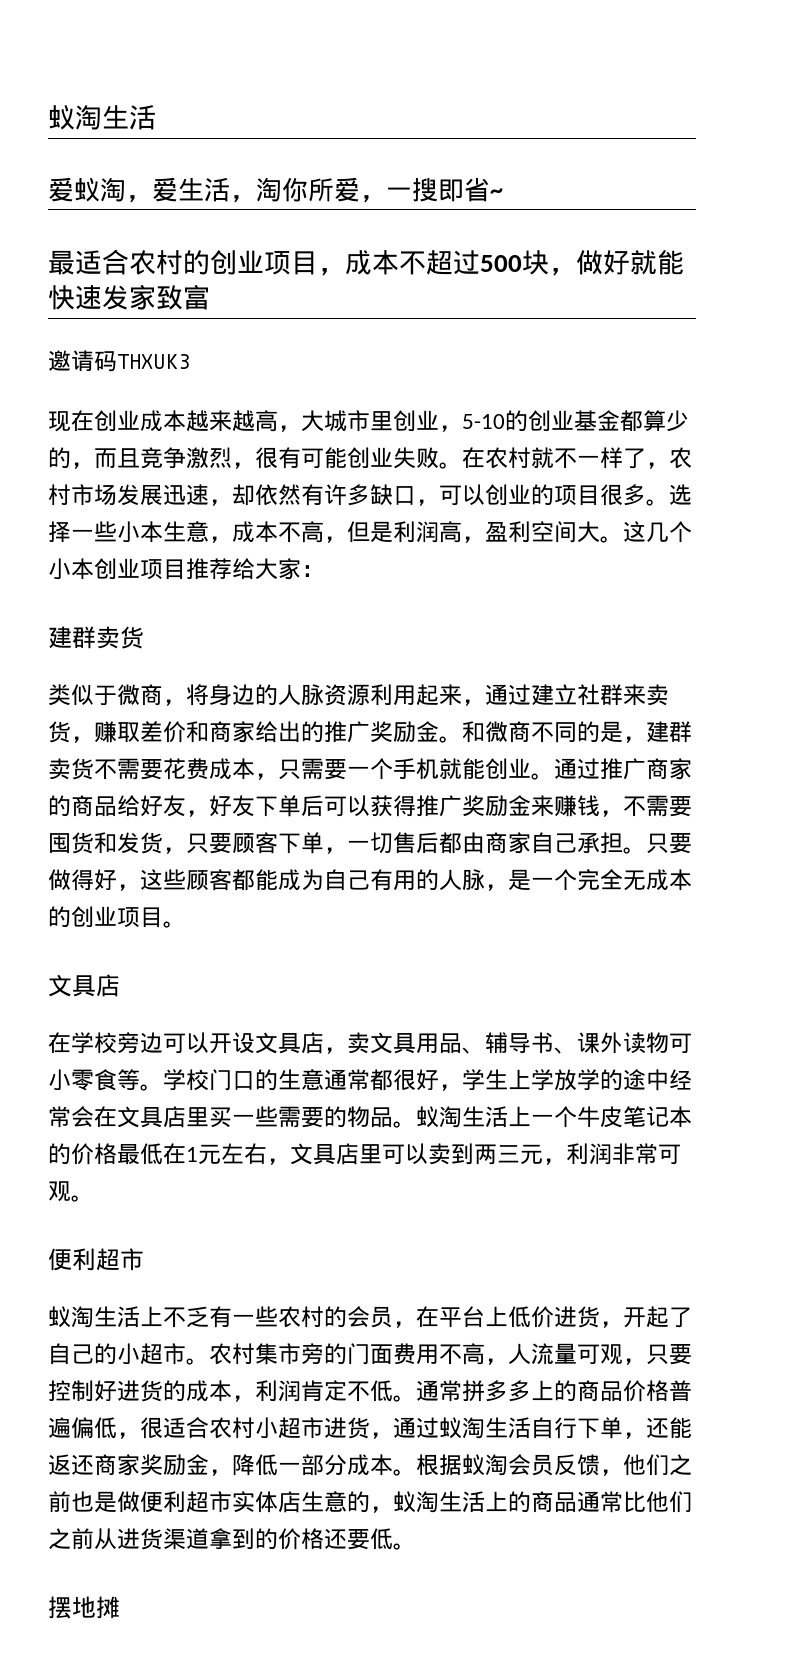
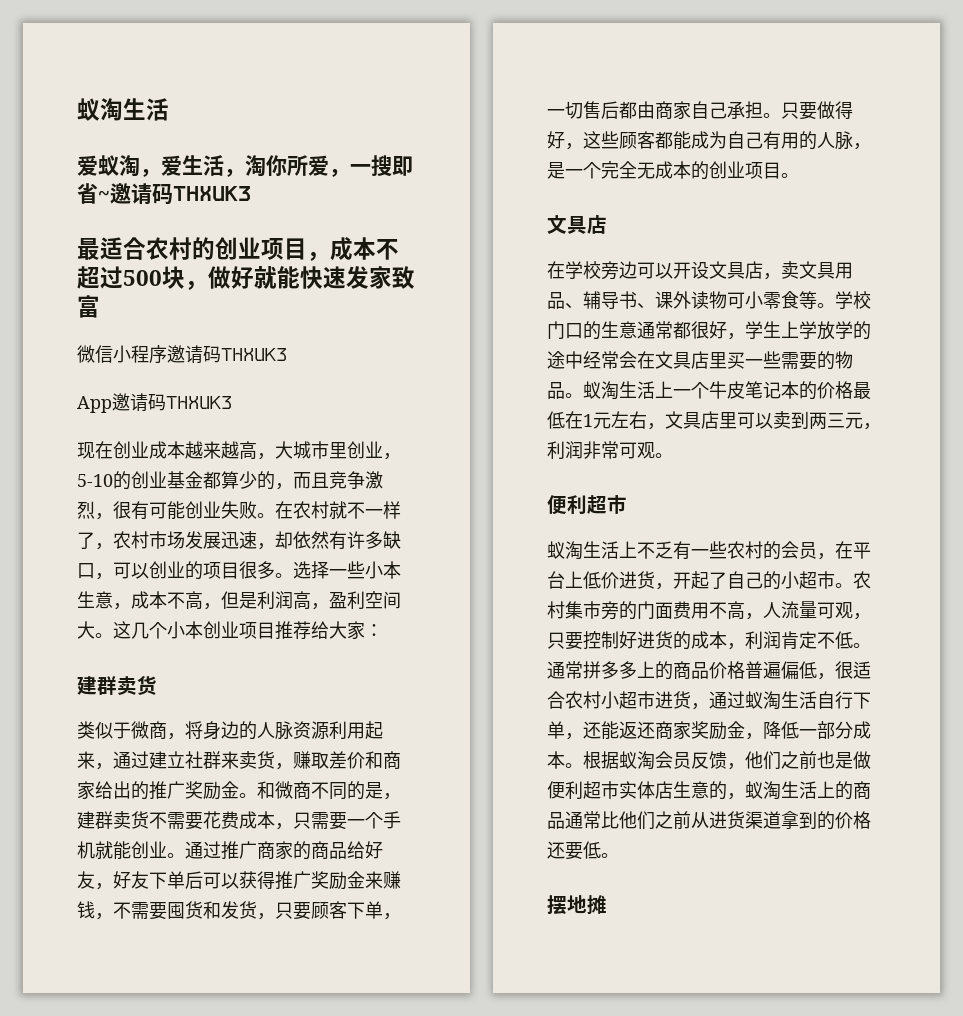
- 爱蚁淘，爱生活，淘你所爱，一搜即省~
+ 爱蚁淘，爱生活，淘你所爱，一搜即省~邀请码THXUK3
- 邀请码THXUK3
+ 微信小程序邀请码THXUK3
+ App邀请码THXUK3

